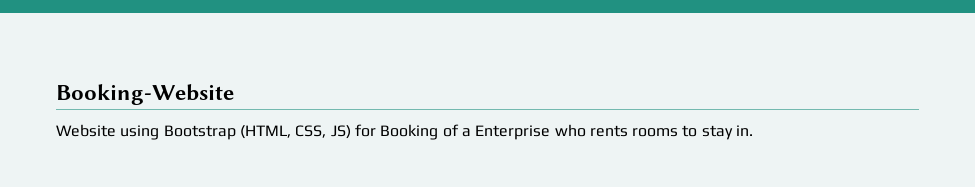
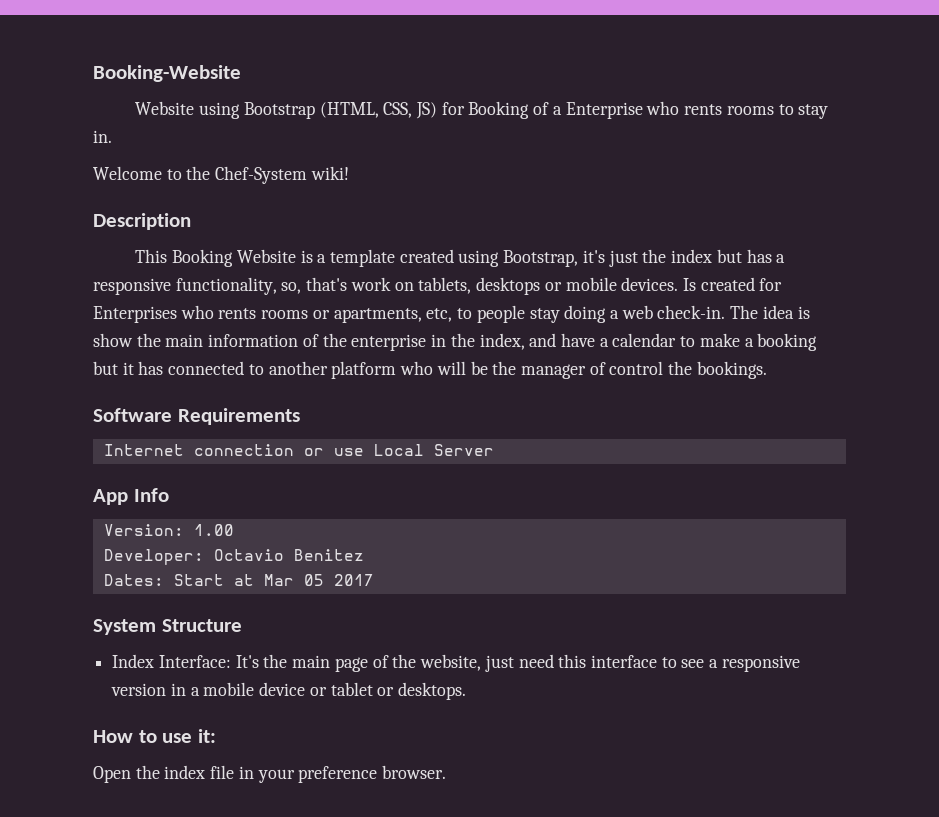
+ Welcome to the Chef-System wiki!
+ Description
+ This Booking Website is a template created using Bootstrap, it's just the index but has a responsive functionality, so, that's work on tablets, desktops or mobile devices. Is created for Enterprises who rents rooms or apartments, etc, to people stay doing a web check-in. The idea is show the main information of the enterprise in the index, and have a calendar to make a booking but it has connected to another platform who will be the manager of control the bookings.
+ Software Requirements
+ Internet connection or use Local Server
+ App Info
+ Version: 1.00
+ Developer: Octavio Benitez
+ Dates: Start at Mar 05 2017
+ System Structure
+ Index Interface: It's the main page of the website, just need this interface to see a responsive version in a mobile device or tablet or desktops.
+ How to use it:
+ Open the index file in your preference browser.

